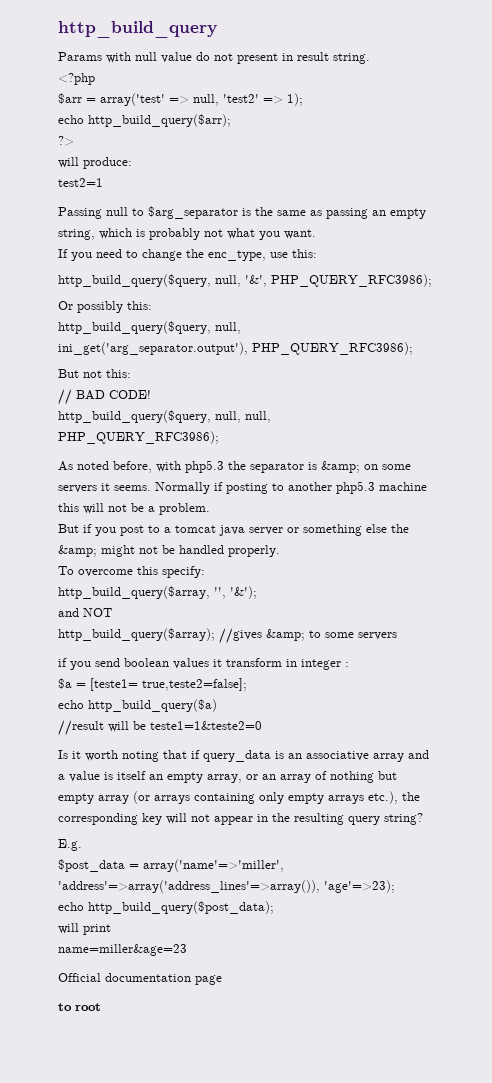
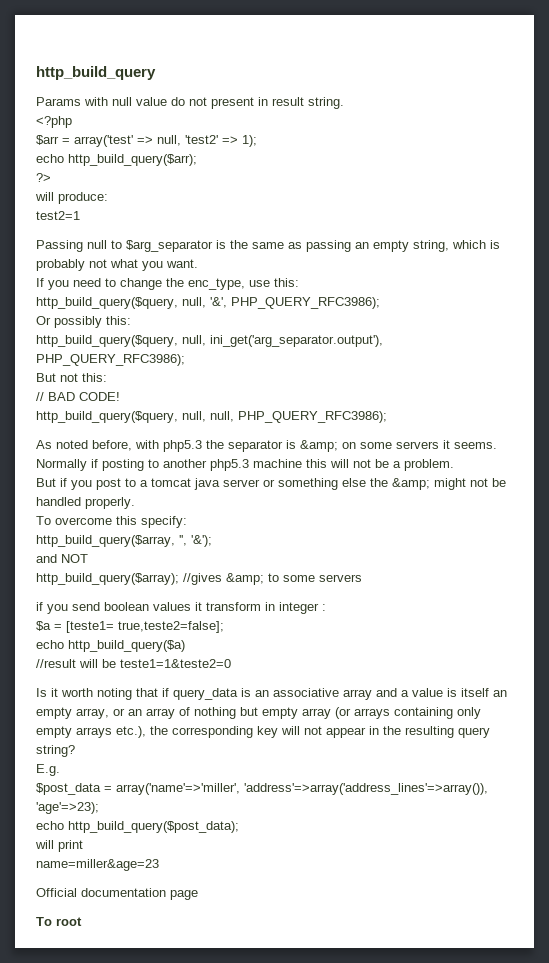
- to root
+ To root

